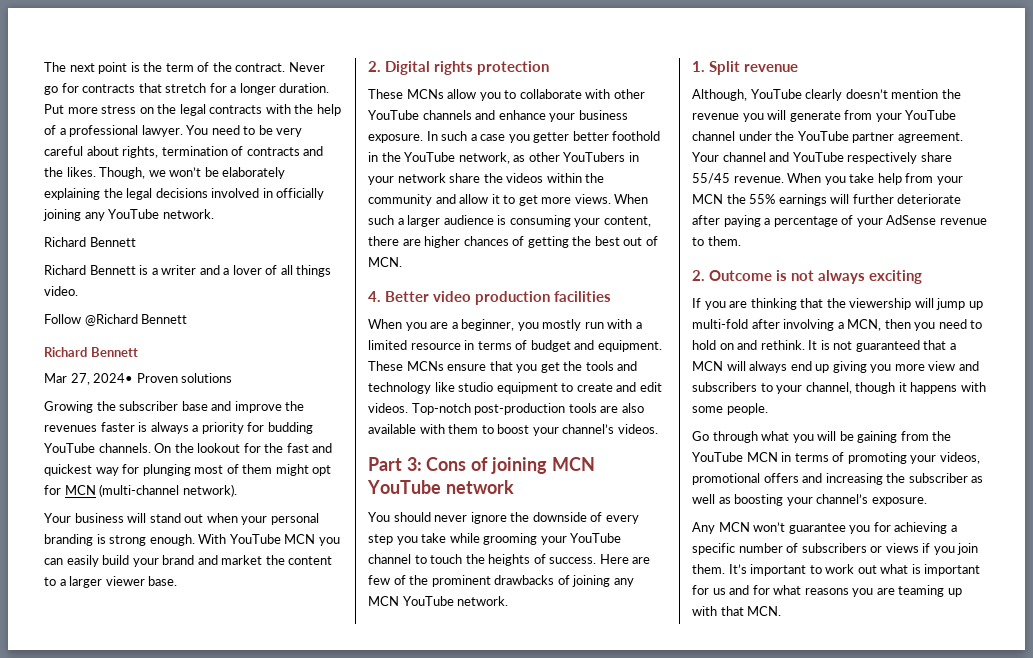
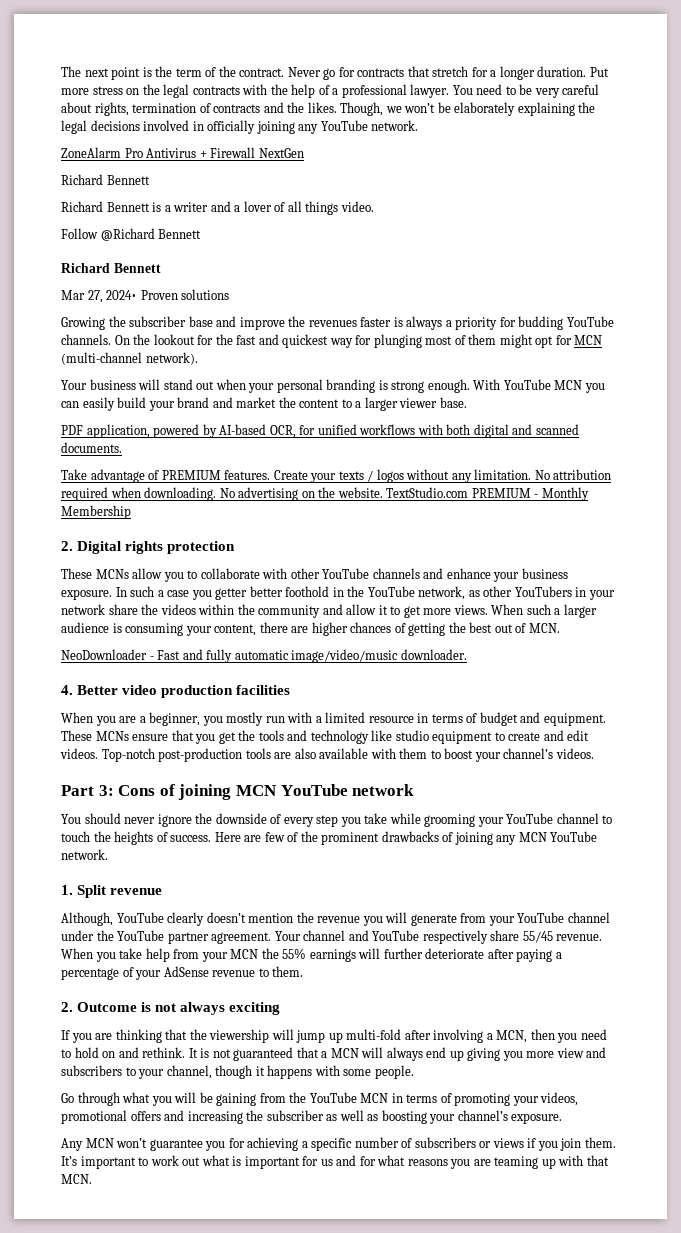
+ ZoneAlarm Pro Antivirus + Firewall NextGen
+ PDF application, powered by AI-based OCR, for unified workflows with both digital and scanned documents.
+ Take advantage of PREMIUM features. Create your texts / logos without any limitation. No attribution required when downloading. No advertising on the website. TextStudio.com PREMIUM - Monthly Membership
+ NeoDownloader - Fast and fully automatic image/video/music downloader.

